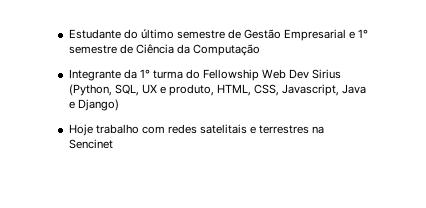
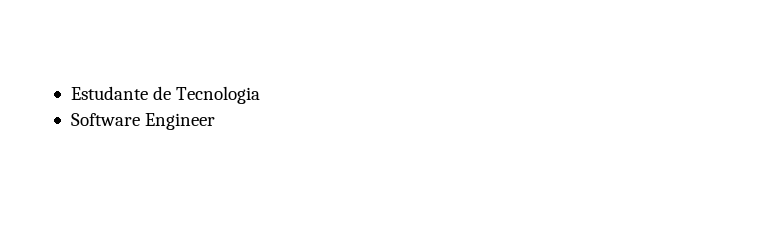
- Estudante do último semestre de Gestão Empresarial e 1° semestre de Ciência da Computação
- Integrante da 1° turma do Fellowship Web Dev Sirius (Python, SQL, UX e produto, HTML, CSS, Javascript, Java e Django)
- Hoje trabalho com redes satelitais e terrestres na Sencinet
+ Estudante de Tecnologia
+ Software Engineer

